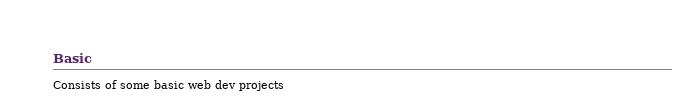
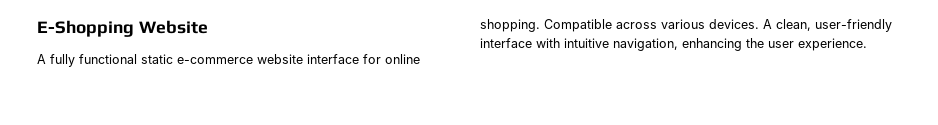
- Basic
- Consists of some basic web dev projects
+ E-Shopping Website
+ A fully functional static e-commerce website interface for online shopping. Compatible across various devices. A clean, user-friendly interface with intuitive navigation, enhancing the user experience.

